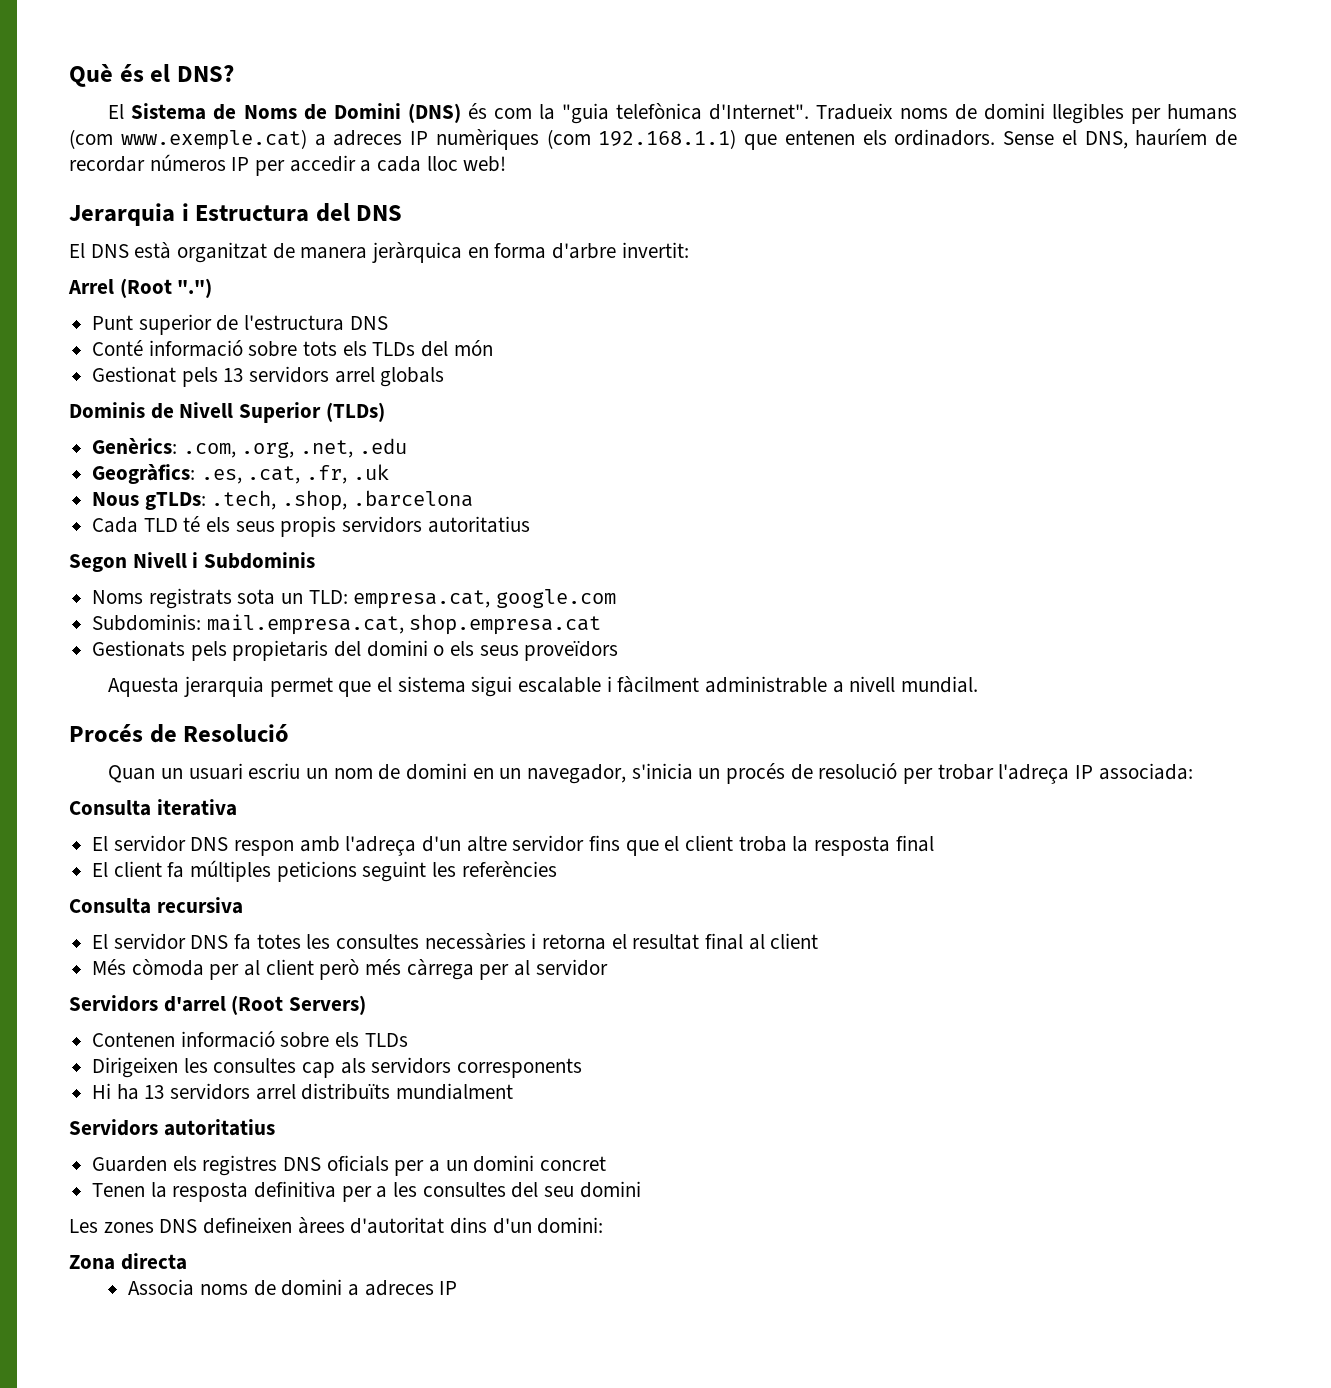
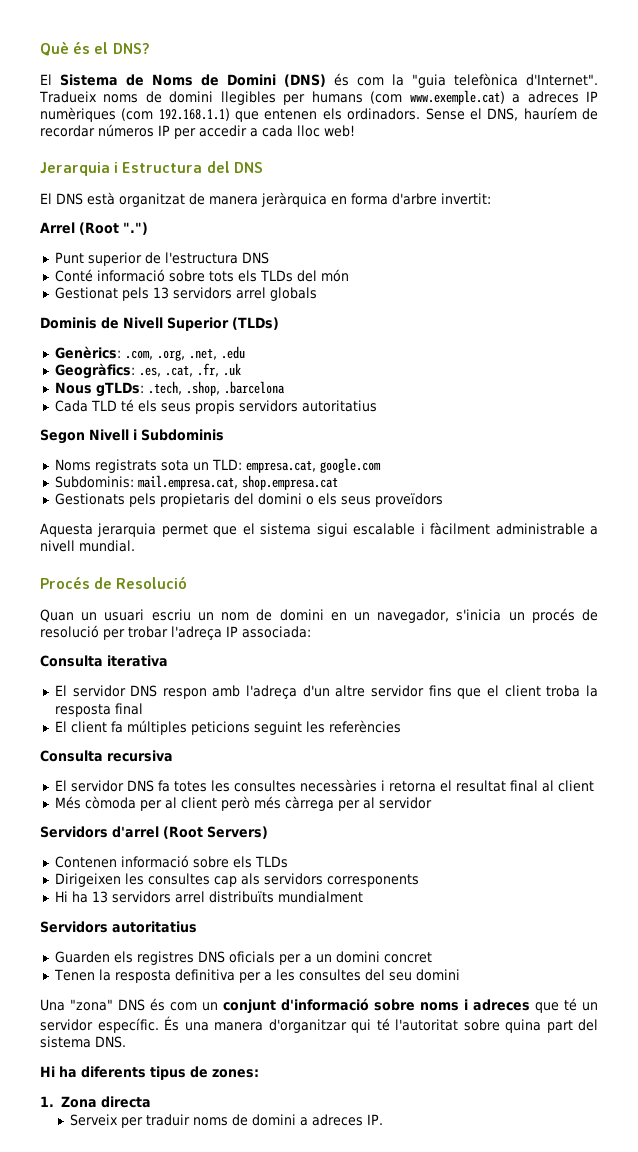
- Les zones DNS defineixen àrees d'autoritat dins d'un domini:
- Zona directa
+ Una "zona" DNS és com un conjunt d'informació sobre noms i adreces que té un servidor específic. És una manera d'organitzar qui té l'autoritat sobre quina part del sistema DNS.
+ Hi ha diferents tipus de zones:
+ 1. Zona directa
- Associa noms de domini a adreces IP
+ Serveix per traduir noms de domini a adreces IP.

